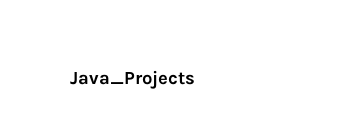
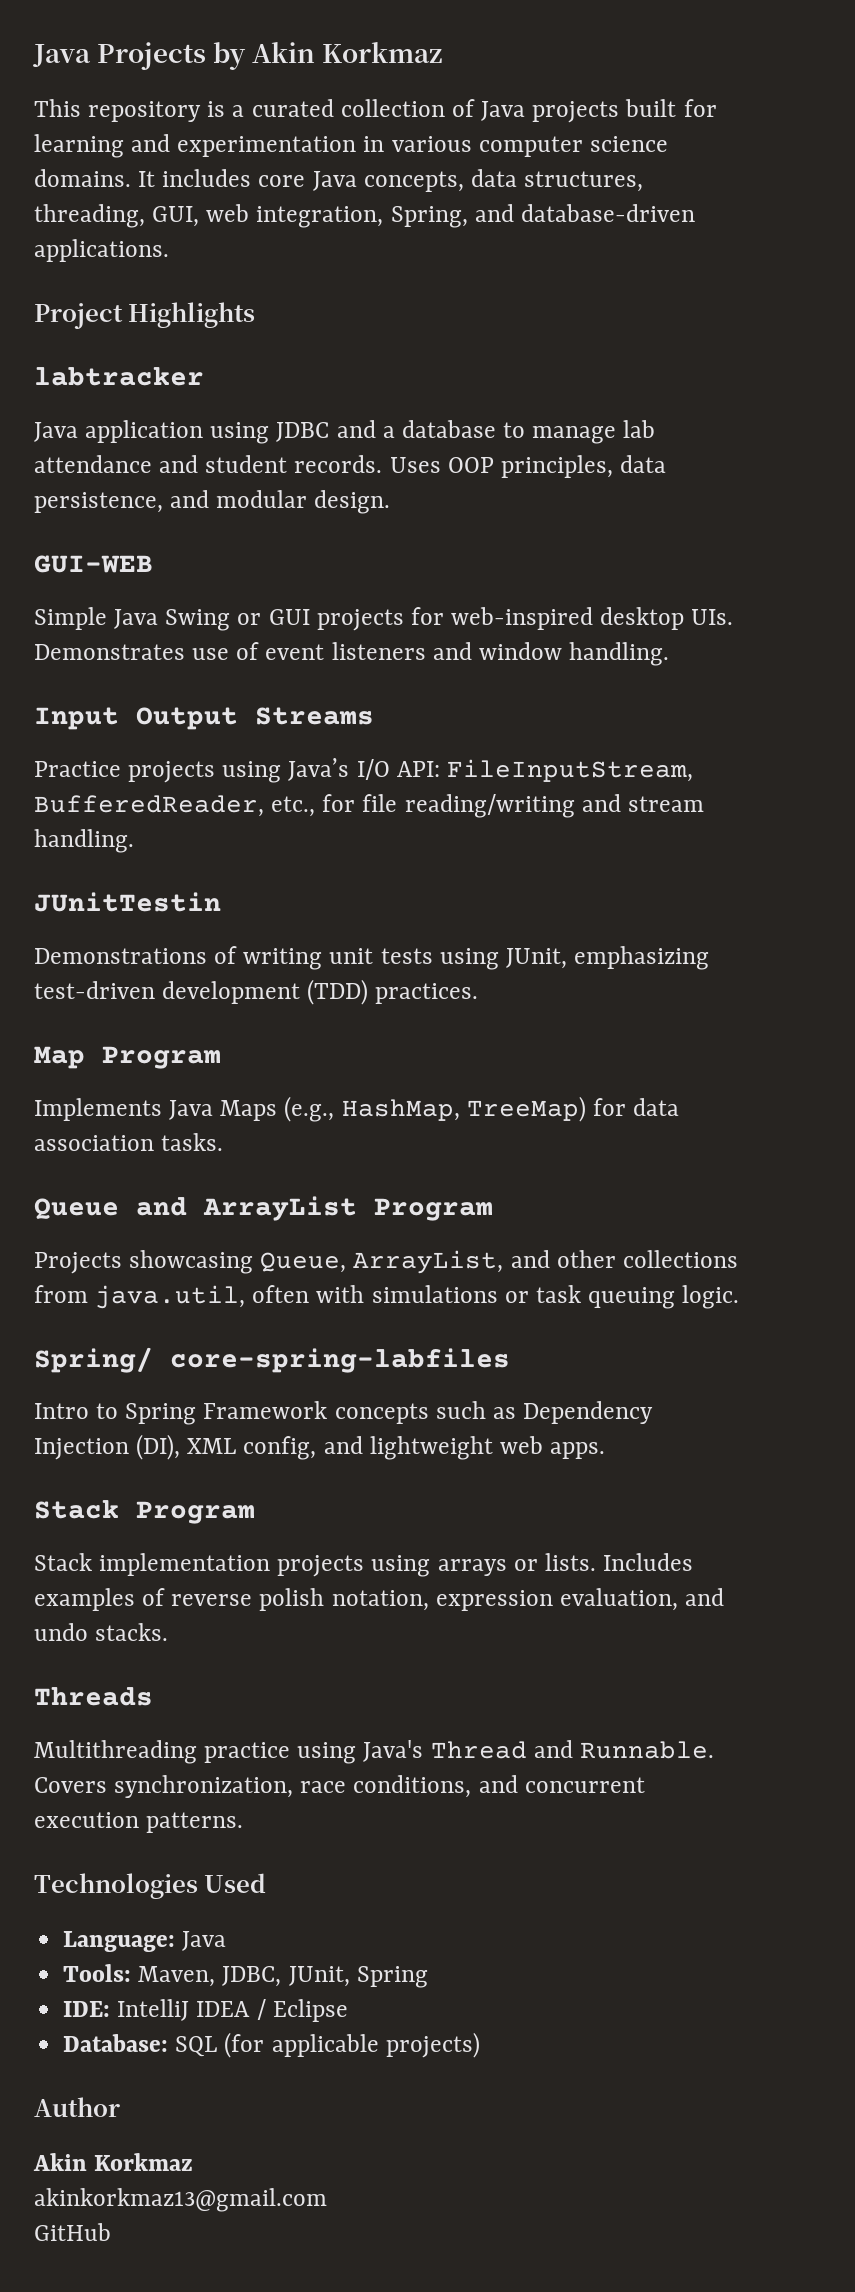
- Java_Projects
+ Java Projects by Akin Korkmaz
+ This repository is a curated collection of Java projects built for learning and experimentation in various computer science domains. It includes core Java concepts, data structures, threading, GUI, web integration, Spring, and database-driven applications.
+ Project Highlights
+ labtracker
+ Java application using JDBC and a database to manage lab attendance and student records. Uses OOP principles, data persistence, and modular design.
+ GUI-WEB
+ Simple Java Swing or GUI projects for web-inspired desktop UIs. Demonstrates use of event listeners and window handling.
+ Input Output Streams
+ Practice projects using Java’s I/O API: FileInputStream, BufferedReader, etc., for file reading/writing and stream handling.
+ JUnitTestin
+ Demonstrations of writing unit tests using JUnit, emphasizing test-driven development (TDD) practices.
+ Map Program
+ Implements Java Maps (e.g., HashMap, TreeMap) for data association tasks.
+ Queue and ArrayList Program
+ Projects showcasing Queue, ArrayList, and other collections from java.util, often with simulations or task queuing logic.
+ Spring/ core-spring-labfiles
+ Intro to Spring Framework concepts such as Dependency Injection (DI), XML config, and lightweight web apps.
+ Stack Program
+ Stack implementation projects using arrays or lists. Includes examples of reverse polish notation, expression evaluation, and undo stacks.
+ Threads
+ Multithreading practice using Java's Thread and Runnable. Covers synchronization, race conditions, and concurrent execution patterns.
+ Technologies Used
+ Language: Java
+ Tools: Maven, JDBC, JUnit, Spring
+ IDE: IntelliJ IDEA / Eclipse
+ Database: SQL (for applicable projects)
+ Author
+ Akin Korkmaz
+ akinkorkmaz13@gmail.com
+ GitHub

